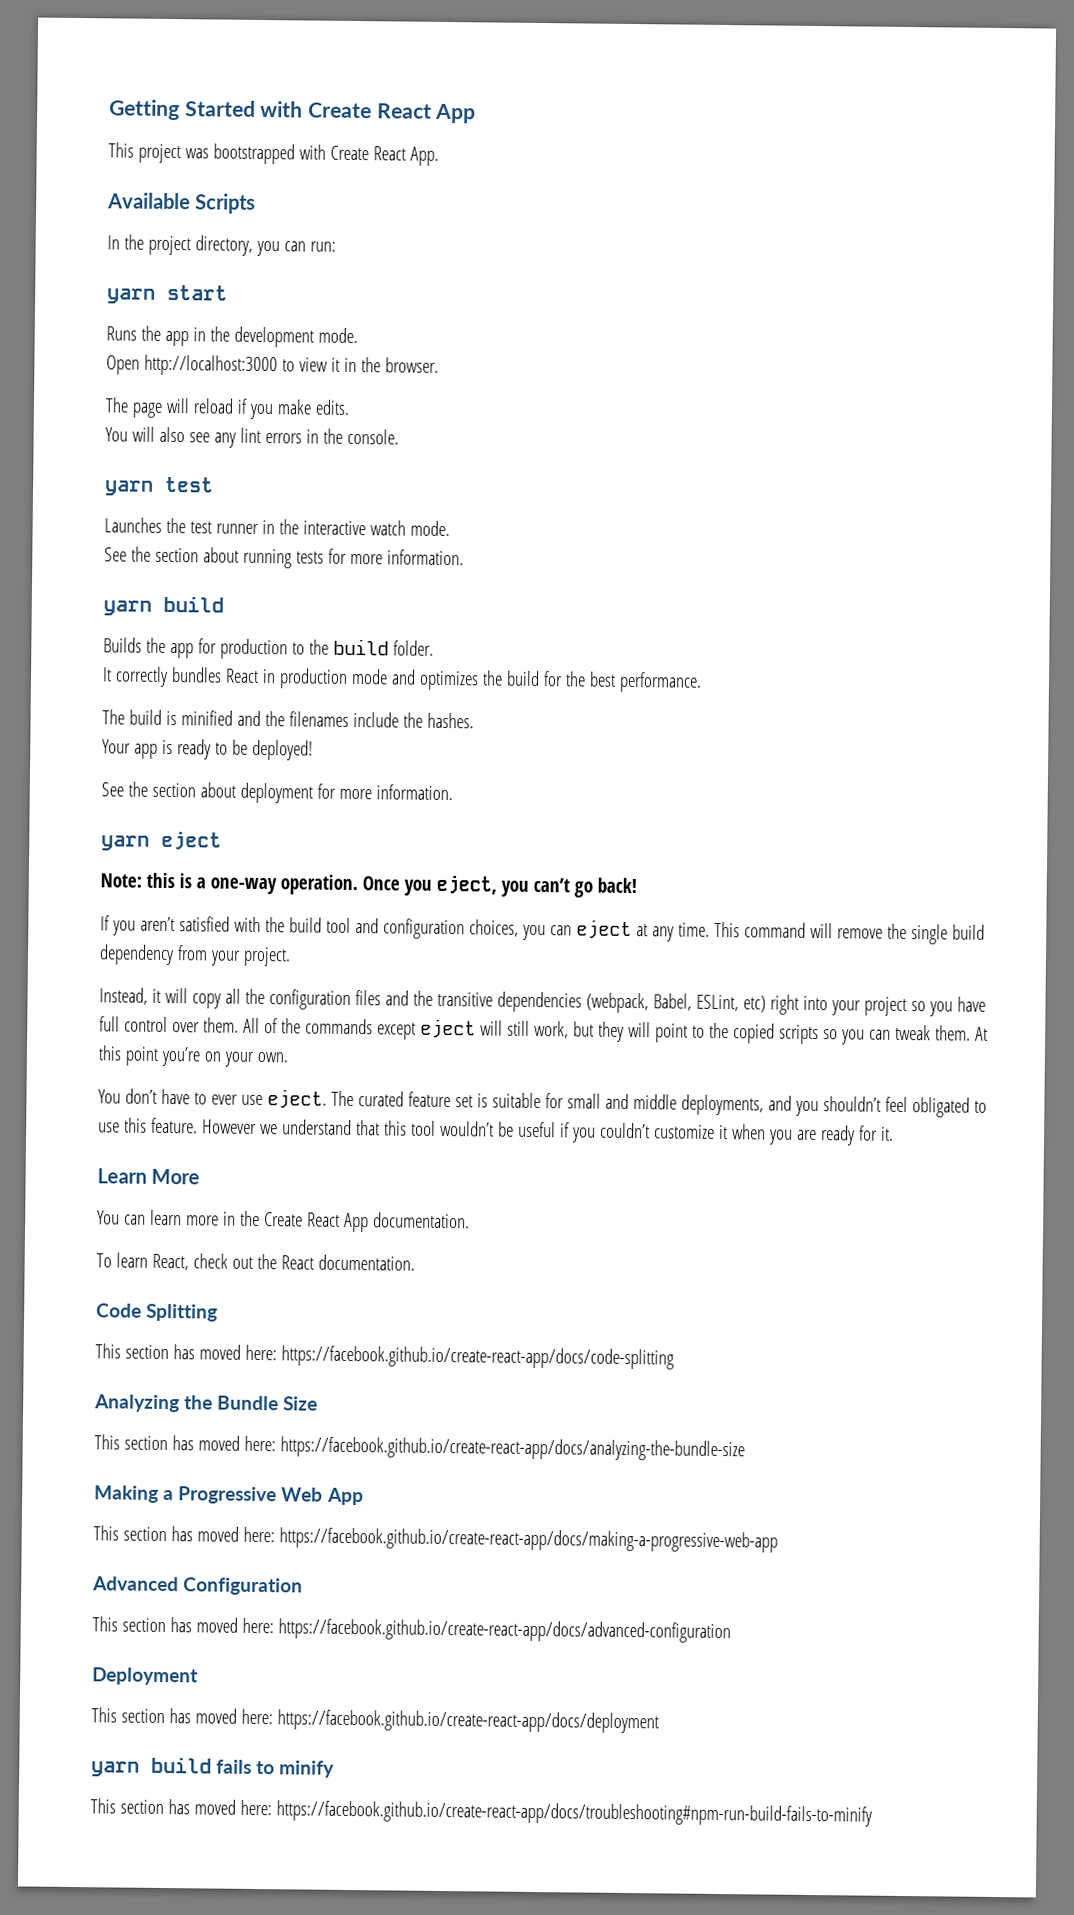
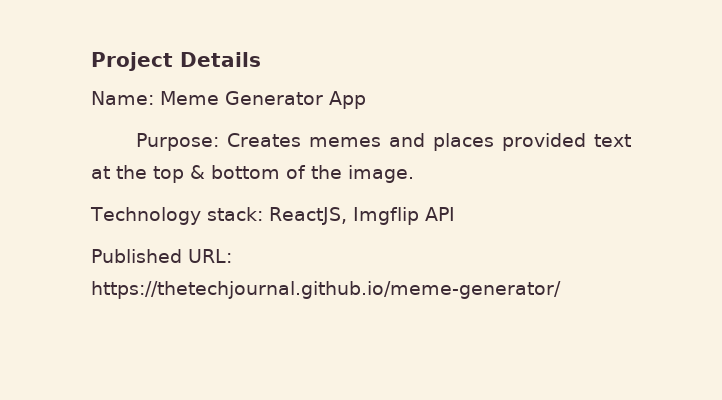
- Getting Started with Create React App
- This project was bootstrapped with Create React App.
- Available Scripts
- In the project directory, you can run:
- yarn start
- Runs the app in the development mode.
- Open http://localhost:3000 to view it in the browser.
- The page will reload if you make edits.
- You will also see any lint errors in the console.
- yarn test
- Launches the test runner in the interactive watch mode.
- See the section about running tests for more information.
- yarn build
- Builds the app for production to the build folder.
- It correctly bundles React in production mode and optimizes the build for the best performance.
- The build is minified and the filenames include the hashes.
- Your app is ready to be deployed!
- See the section about deployment for more information.
- yarn eject
- Note: this is a one-way operation. Once you eject, you can’t go back!
- If you aren’t satisfied with the build tool and configuration choices, you can eject at any time. This command will remove the single build dependency from your project.
- Instead, it will copy all the configuration files and the transitive dependencies (webpack, Babel, ESLint, etc) right into your project so you have full control over them. All of the commands except eject will still work, but they will point to the copied scripts so you can tweak them. At this point you’re on your own.
- You don’t have to ever use eject. The curated feature set is suitable for small and middle deployments, and you shouldn’t feel obligated to use this feature. However we understand that this tool wouldn’t be useful if you couldn’t customize it when you are ready for it.
- Learn More
- You can learn more in the Create React App documentation.
- To learn React, check out the React documentation.
- Code Splitting
- This section has moved here: https://facebook.github.io/create-react-app/docs/code-splitting
- Analyzing the Bundle Size
- This section has moved here: https://facebook.github.io/create-react-app/docs/analyzing-the-bundle-size
- Making a Progressive Web App
- This section has moved here: https://facebook.github.io/create-react-app/docs/making-a-progressive-web-app
- Advanced Configuration
- This section has moved here: https://facebook.github.io/create-react-app/docs/advanced-configuration
- Deployment
- This section has moved here: https://facebook.github.io/create-react-app/docs/deployment
- yarn build fails to minify
- This section has moved here: https://facebook.github.io/create-react-app/docs/troubleshooting#npm-run-build-fails-to-minify
+ Project Details
+ Name: Meme Generator App
+ Purpose: Creates memes and places provided text at the top & bottom of the image.
+ Technology stack: ReactJS, Imgflip API
+ Published URL: https://thetechjournal.github.io/meme-generator/

